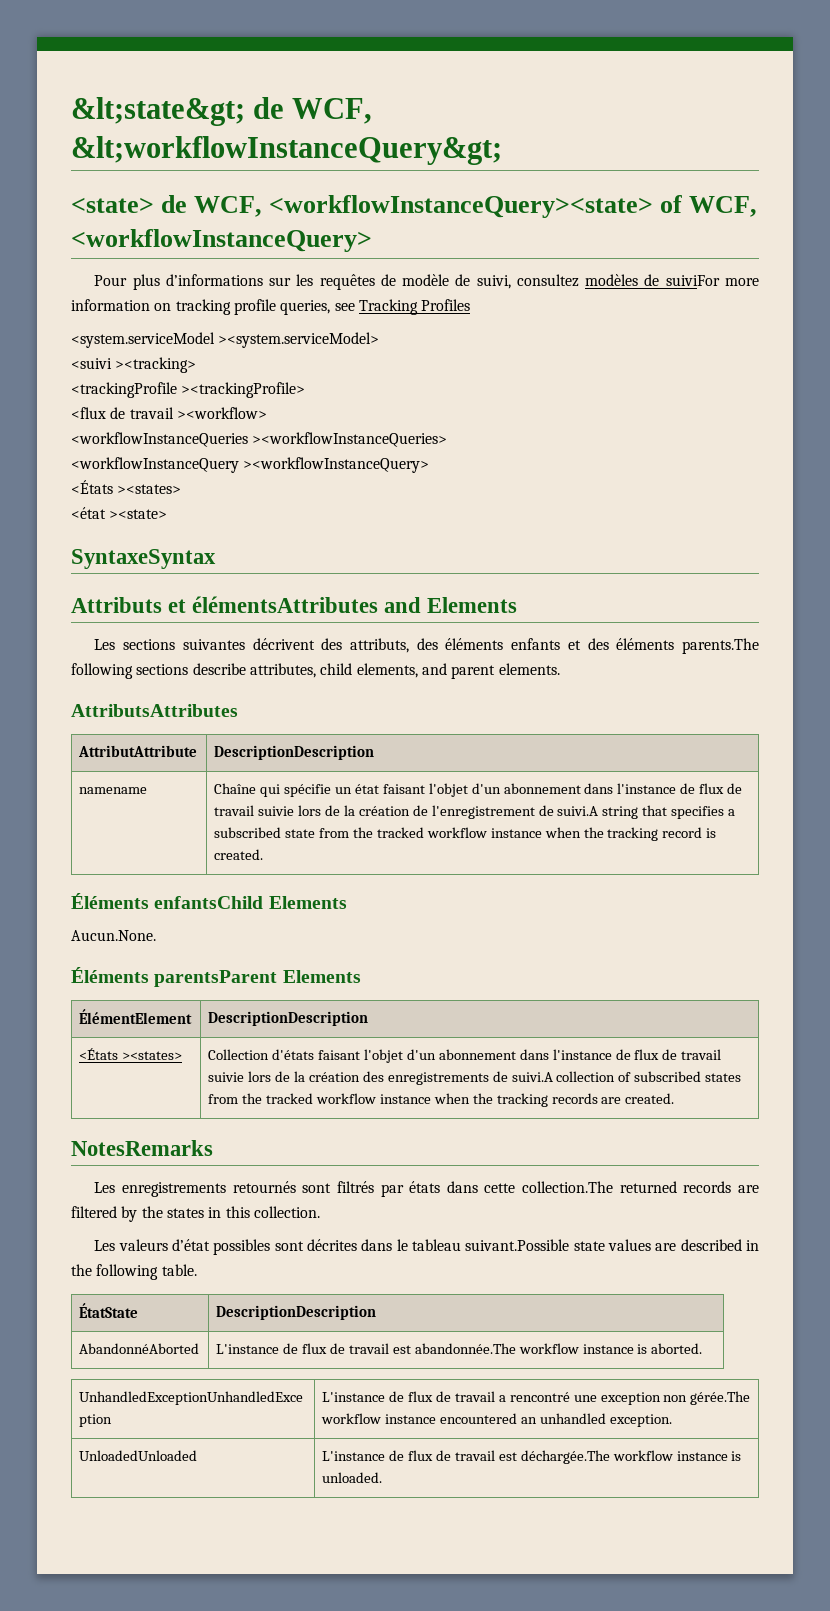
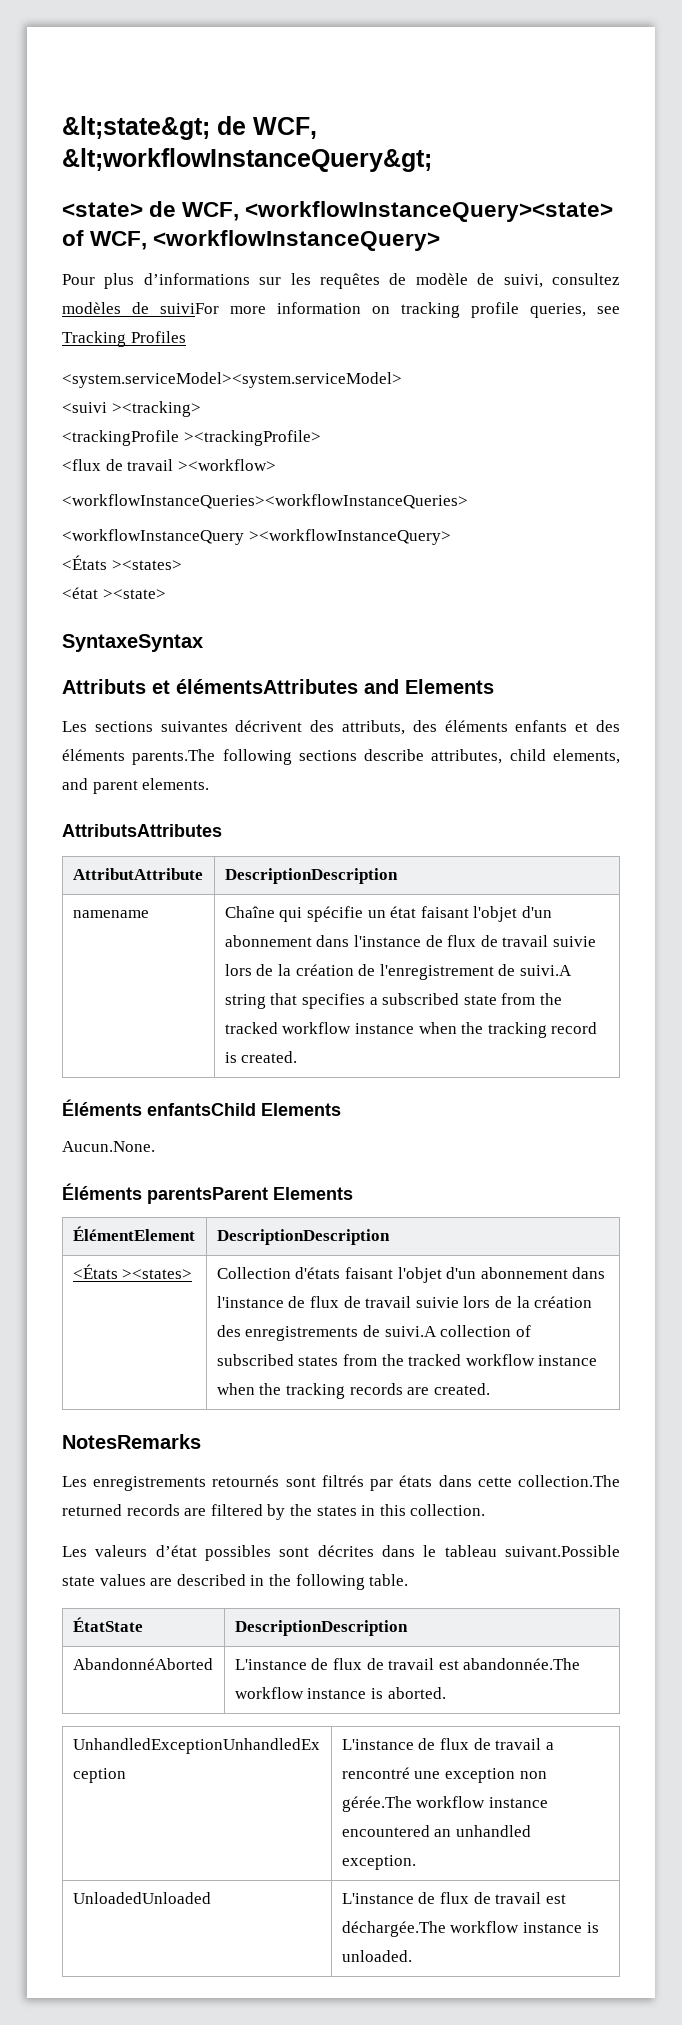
- <system.serviceModel ><system.serviceModel>
+ <system.serviceModel><system.serviceModel>
- <workflowInstanceQueries ><workflowInstanceQueries>
+ <workflowInstanceQueries><workflowInstanceQueries>

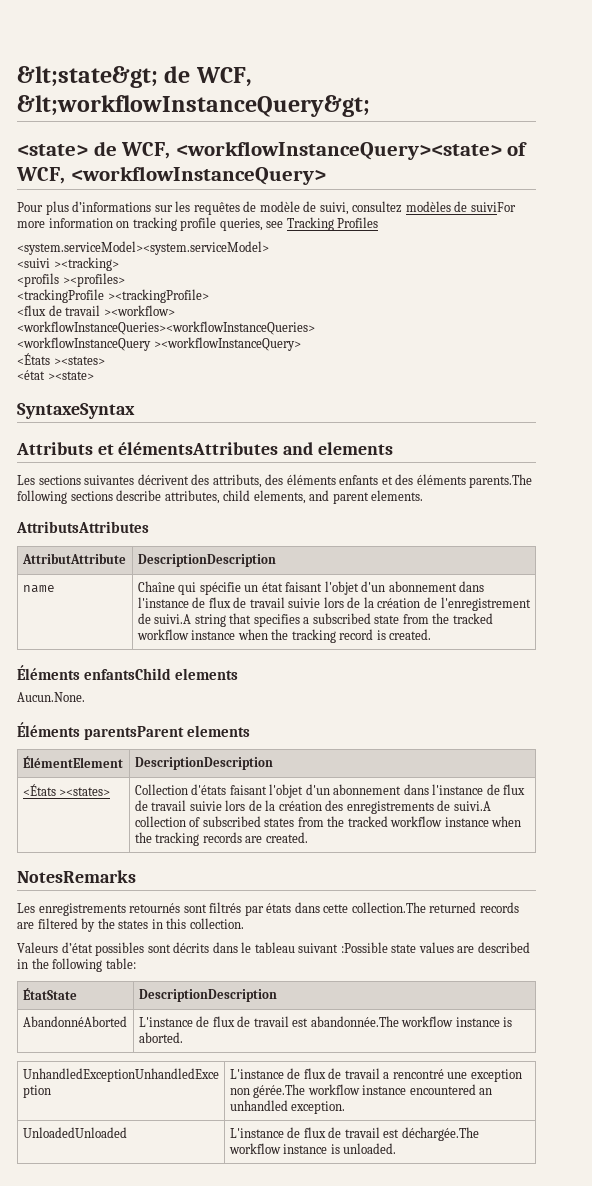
+ <profils ><profiles>
- Attributs et élémentsAttributes and Elements
+ Attributs et élémentsAttributes and elements
- namename
+ name
- Éléments enfantsChild Elements
+ Éléments enfantsChild elements
- Éléments parentsParent Elements
+ Éléments parentsParent elements
- Les valeurs d’état possibles sont décrites dans le tableau suivant.Possible state values are described in the following table.
+ Valeurs d’état possibles sont décrits dans le tableau suivant :Possible state values are described in the following table:

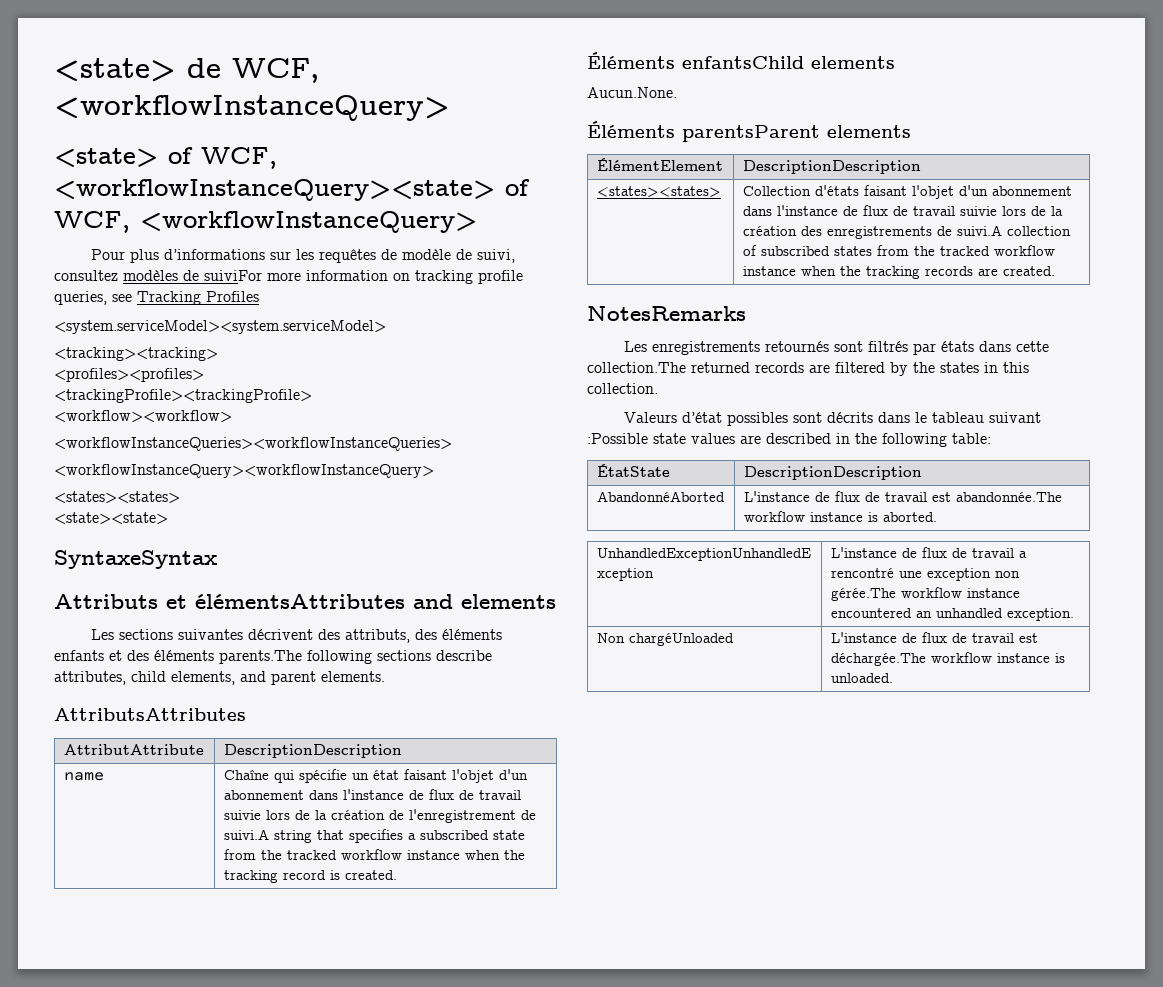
- &lt;state&gt; de WCF, &lt;workflowInstanceQuery&gt;
- <state> de WCF, <workflowInstanceQuery><state> of WCF, <workflowInstanceQuery>
+ <state> de WCF, <workflowInstanceQuery>
+ <state> of WCF, <workflowInstanceQuery><state> of WCF, <workflowInstanceQuery>
- <suivi ><tracking>
- <profils ><profiles>
- <trackingProfile ><trackingProfile>
- <flux de travail ><workflow>
+ <tracking><tracking>
+ <profiles><profiles>
+ <trackingProfile><trackingProfile>
+ <workflow><workflow>
  <workflowInstanceQueries><workflowInstanceQueries>
- <workflowInstanceQuery ><workflowInstanceQuery>
- <États ><states>
- <état ><state>
+ <workflowInstanceQuery><workflowInstanceQuery>
+ <states><states>
+ <state><state>
- <États ><states> | Collection d'états faisant l'objet d'un abonnement dans l'instance de flux de travail suivie lors de la création des enregistrements de suivi.A collection of subscribed states from the tracked workflow instance when the tracking records are created.
+ <states><states> | Collection d'états faisant l'objet d'un abonnement dans l'instance de flux de travail suivie lors de la création des enregistrements de suivi.A collection of subscribed states from the tracked workflow instance when the tracking records are created.
- UnloadedUnloaded | L'instance de flux de travail est déchargée.The workflow instance is unloaded.
+ Non chargéUnloaded | L'instance de flux de travail est déchargée.The workflow instance is unloaded.

